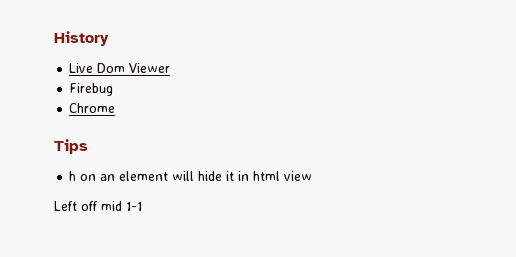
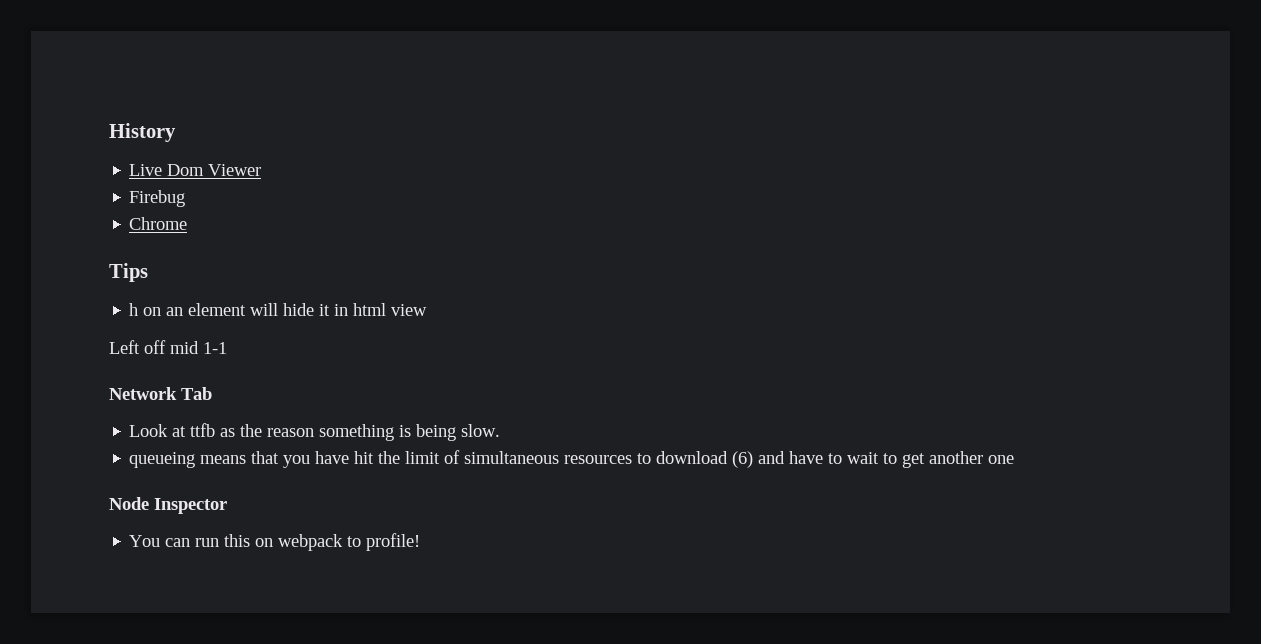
+ Network Tab
+ Look at ttfb as the reason something is being slow.
+ queueing means that you have hit the limit of simultaneous resources to download (6) and have to wait to get another one
+ Node Inspector
+ You can run this on webpack to profile!

